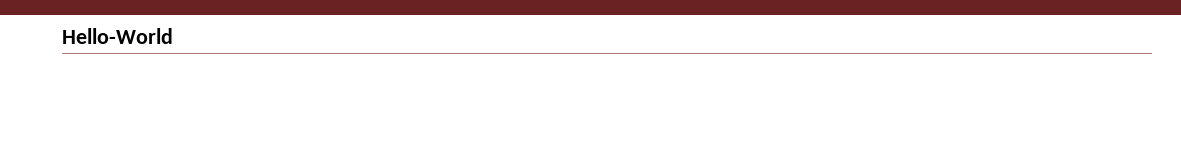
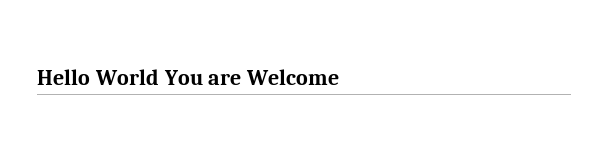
- Hello-World
+ Hello World You are Welcome

